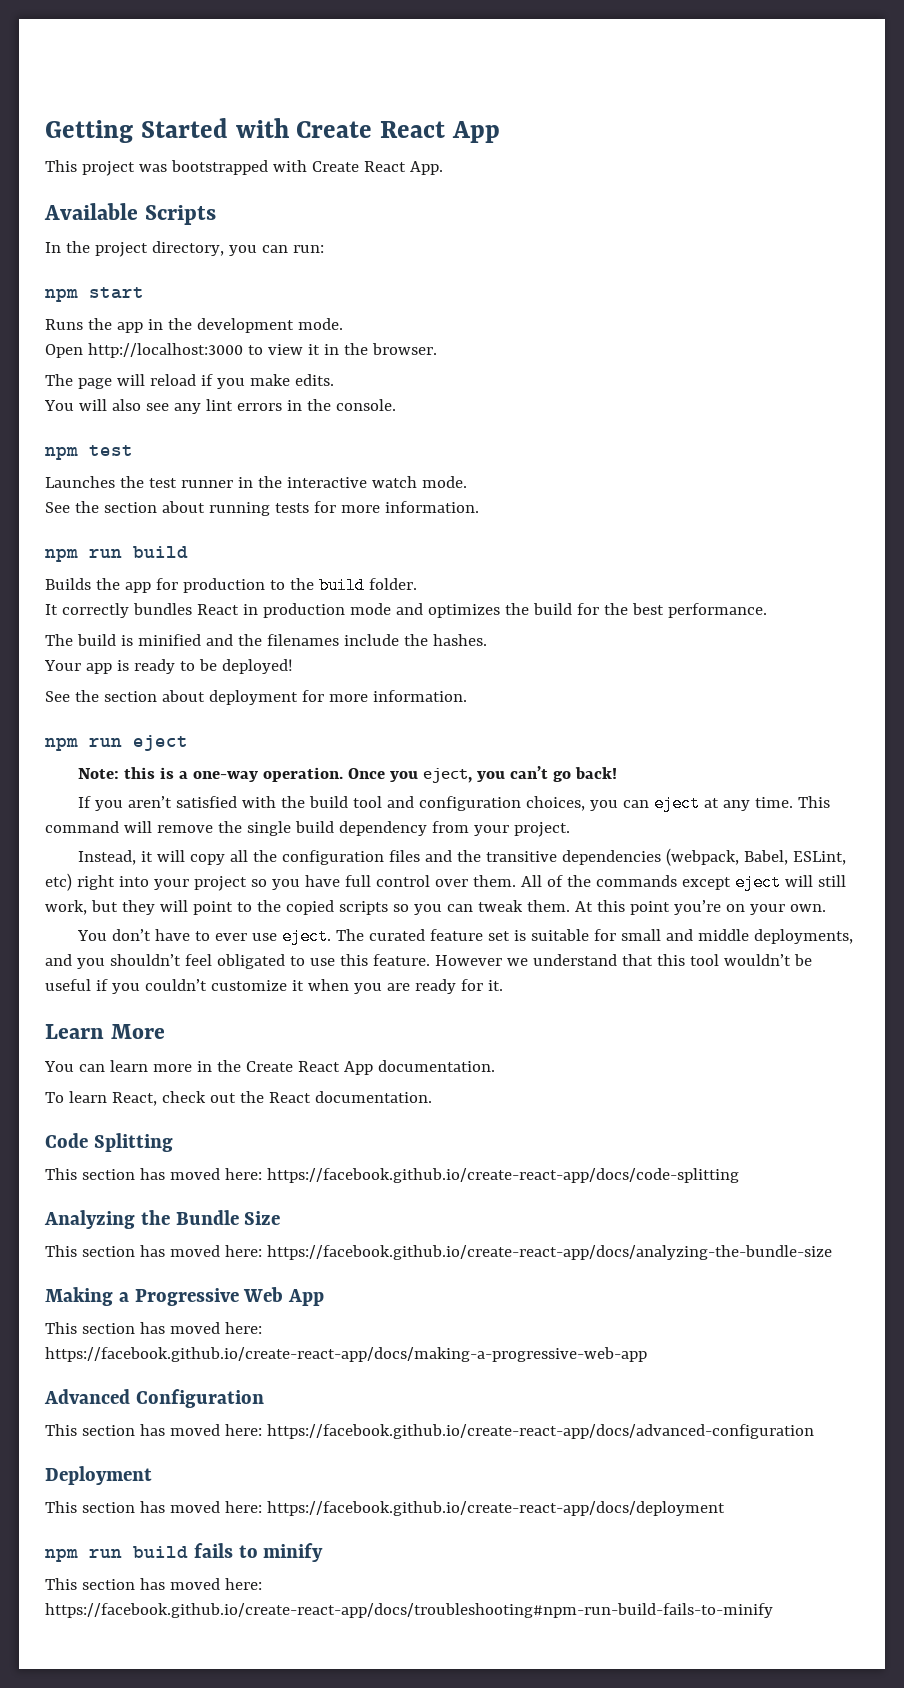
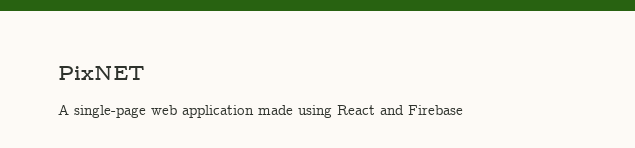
- Getting Started with Create React App
- This project was bootstrapped with Create React App.
- Available Scripts
- In the project directory, you can run:
- npm start
- Runs the app in the development mode.
- Open http://localhost:3000 to view it in the browser.
- The page will reload if you make edits.
- You will also see any lint errors in the console.
- npm test
- Launches the test runner in the interactive watch mode.
- See the section about running tests for more information.
- npm run build
- Builds the app for production to the build folder.
- It correctly bundles React in production mode and optimizes the build for the best performance.
- The build is minified and the filenames include the hashes.
- Your app is ready to be deployed!
- See the section about deployment for more information.
- npm run eject
- Note: this is a one-way operation. Once you eject, you can’t go back!
- If you aren’t satisfied with the build tool and configuration choices, you can eject at any time. This command will remove the single build dependency from your project.
- Instead, it will copy all the configuration files and the transitive dependencies (webpack, Babel, ESLint, etc) right into your project so you have full control over them. All of the commands except eject will still work, but they will point to the copied scripts so you can tweak them. At this point you’re on your own.
- You don’t have to ever use eject. The curated feature set is suitable for small and middle deployments, and you shouldn’t feel obligated to use this feature. However we understand that this tool wouldn’t be useful if you couldn’t customize it when you are ready for it.
- Learn More
- You can learn more in the Create React App documentation.
- To learn React, check out the React documentation.
- Code Splitting
- This section has moved here: https://facebook.github.io/create-react-app/docs/code-splitting
- Analyzing the Bundle Size
- This section has moved here: https://facebook.github.io/create-react-app/docs/analyzing-the-bundle-size
- Making a Progressive Web App
- This section has moved here: https://facebook.github.io/create-react-app/docs/making-a-progressive-web-app
- Advanced Configuration
- This section has moved here: https://facebook.github.io/create-react-app/docs/advanced-configuration
- Deployment
- This section has moved here: https://facebook.github.io/create-react-app/docs/deployment
- npm run build fails to minify
- This section has moved here: https://facebook.github.io/create-react-app/docs/troubleshooting#npm-run-build-fails-to-minify
+ PixNET
+ A single-page web application made using React and Firebase

